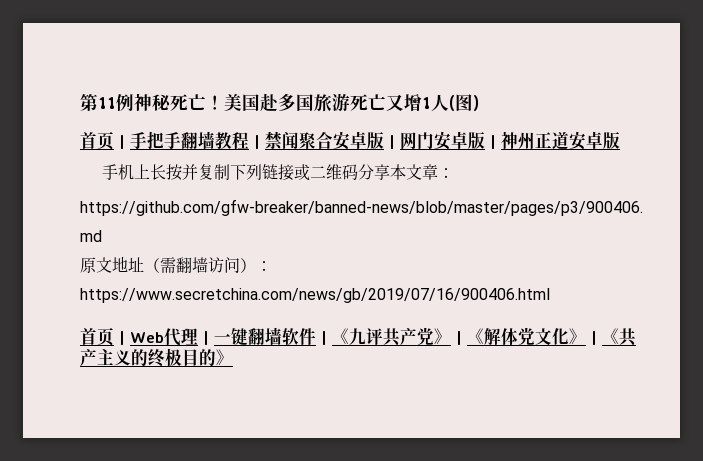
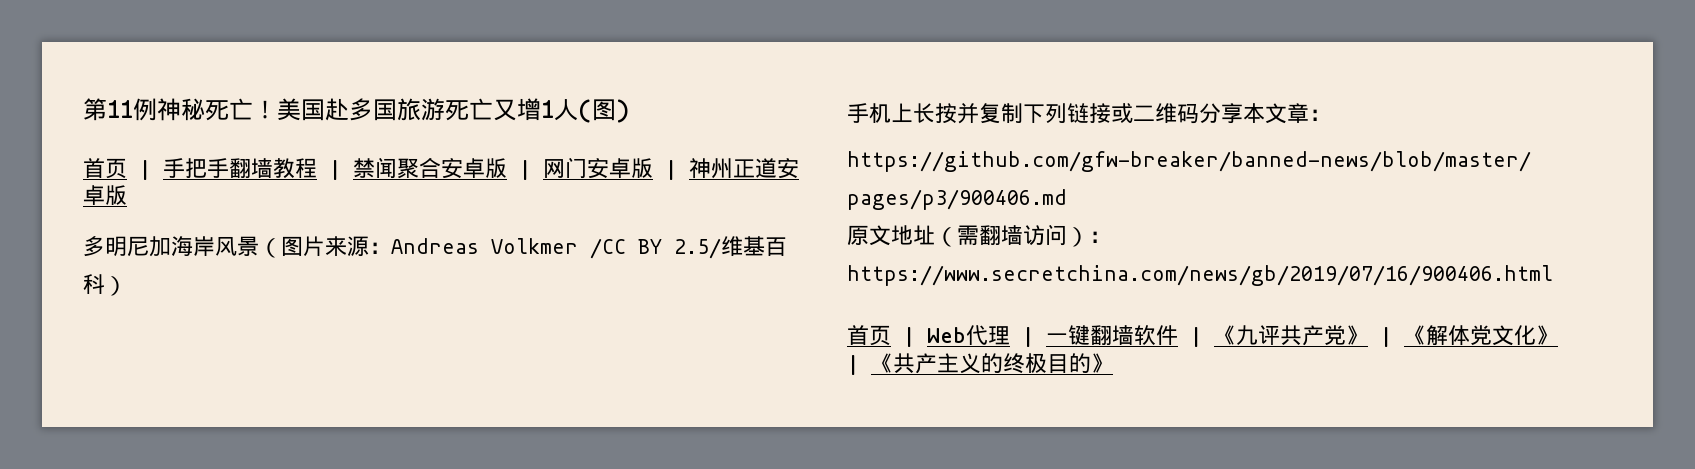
+ 多明尼加海岸风景（图片来源：Andreas Volkmer /CC BY 2.5/维基百科）

